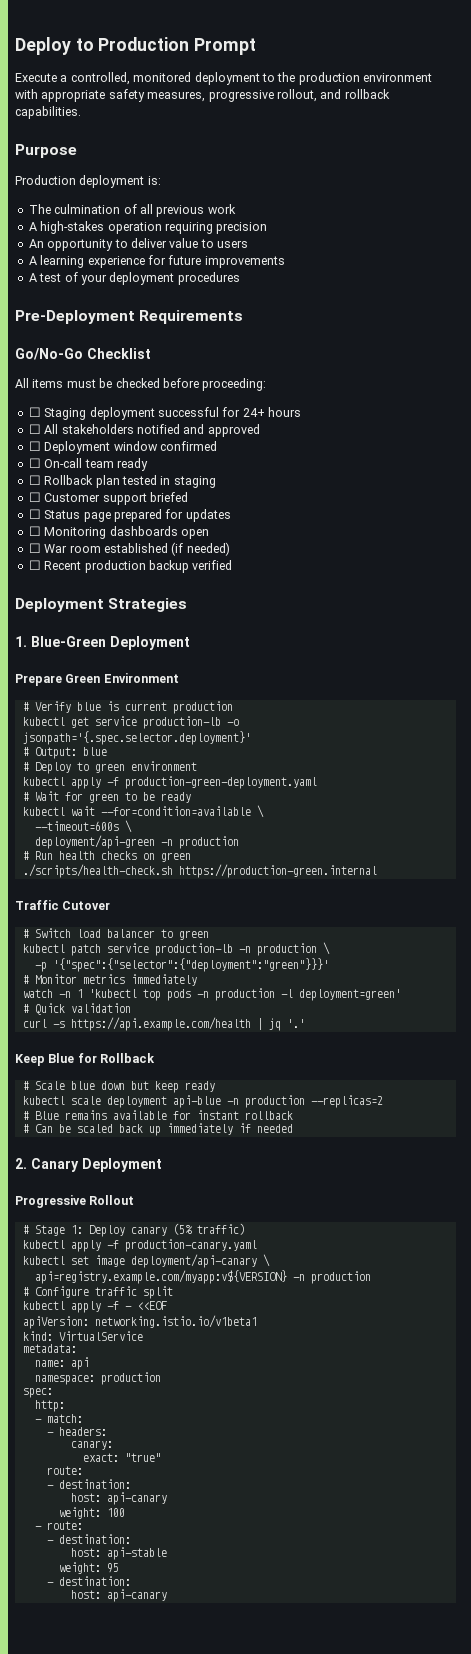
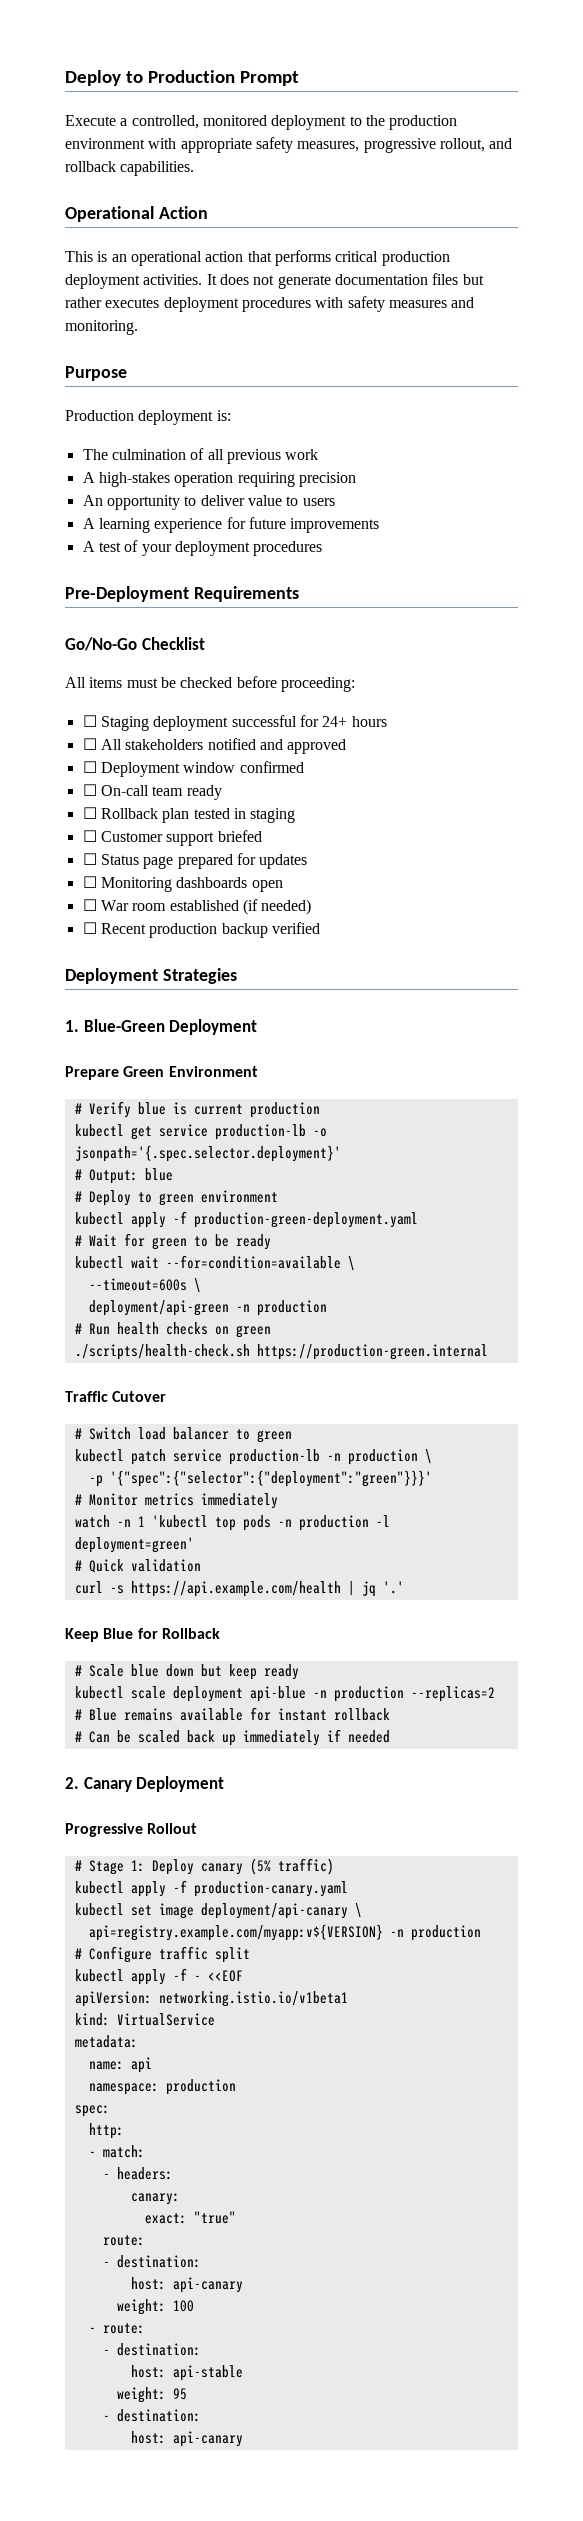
+ Operational Action
+ This is an operational action that performs critical production deployment activities. It does not generate documentation files but rather executes deployment procedures with safety measures and monitoring.

